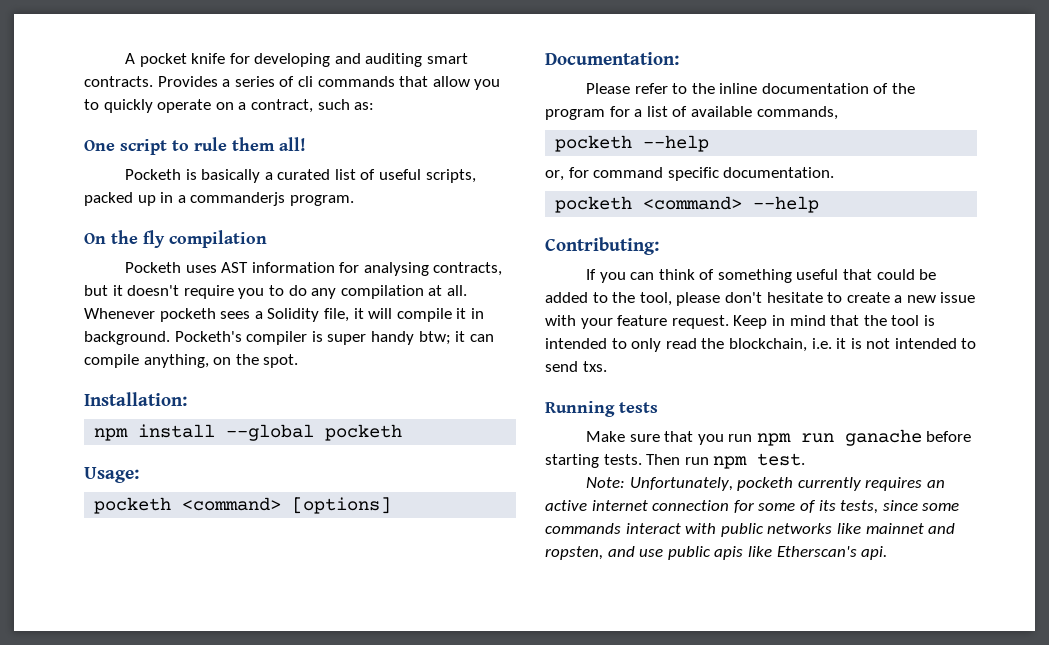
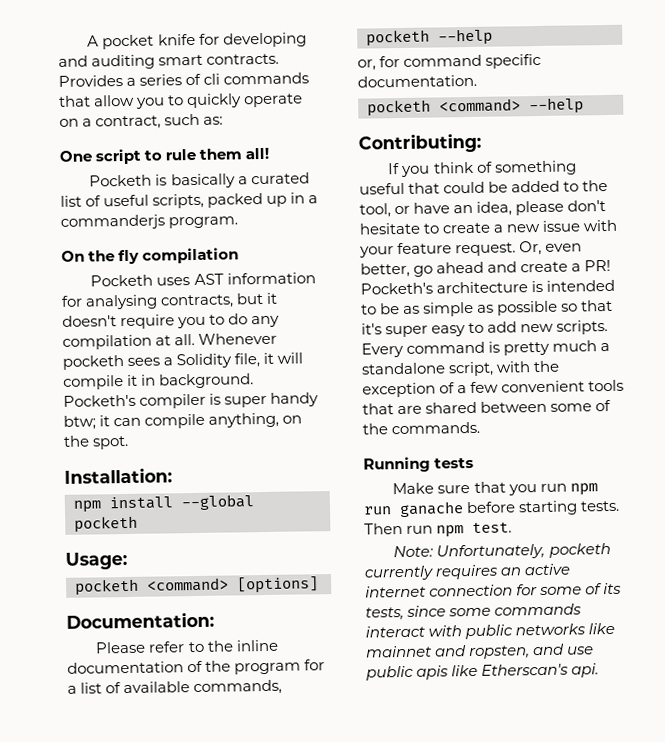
- If you can think of something useful that could be added to the tool, please don't hesitate to create a new issue with your feature request.
+ If you think of something useful that could be added to the tool, or have an idea, please don't hesitate to create a new issue with your feature request.
- Keep in mind that the tool is intended to only read the blockchain, i.e. it is not intended to send txs.
+ Or, even better, go ahead and create a PR! Pocketh's architecture is intended to be as simple as possible so that it's super easy to add new scripts. Every command is pretty much a standalone script, with the exception of a few convenient tools that are shared between some of the commands.

